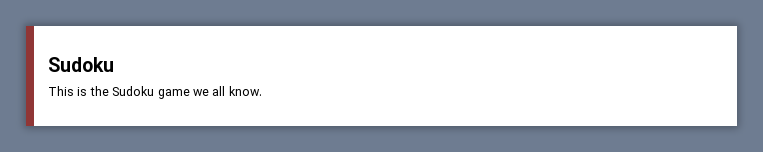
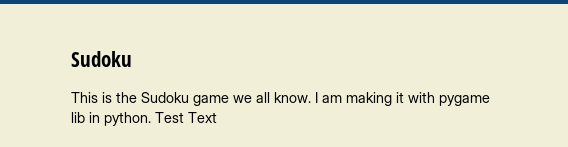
+ I am making it with pygame lib in python. Test Text

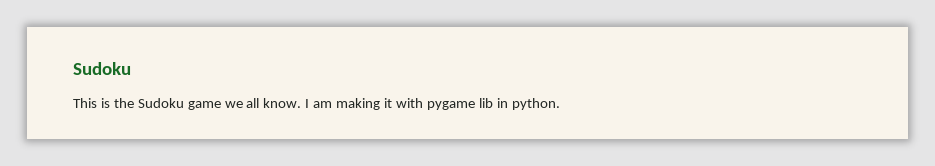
- Test Text

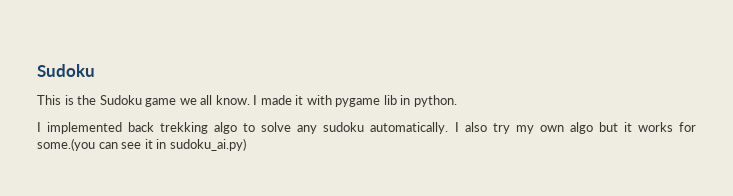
- I am making it with pygame lib in python.
+ I made it with pygame lib in python.
+ I implemented back trekking algo to solve any sudoku automatically. I also try my own algo but it works for some.(you can see it in sudoku_ai.py)

